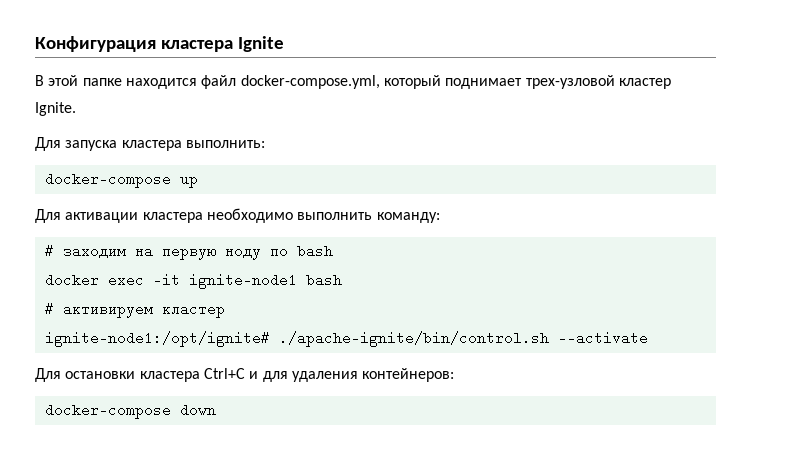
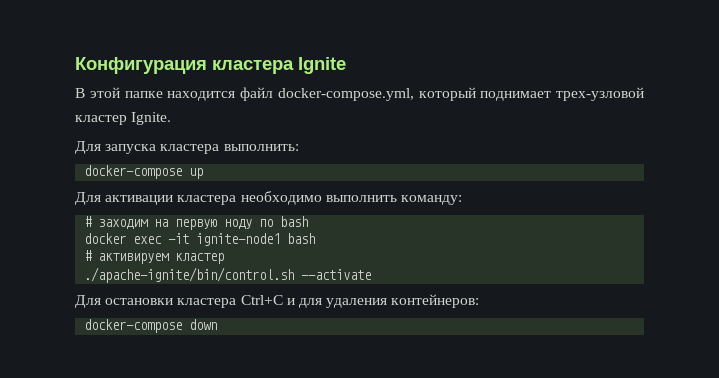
- ignite-node1:/opt/ignite# ./apache-ignite/bin/control.sh --activate
+ ./apache-ignite/bin/control.sh --activate

